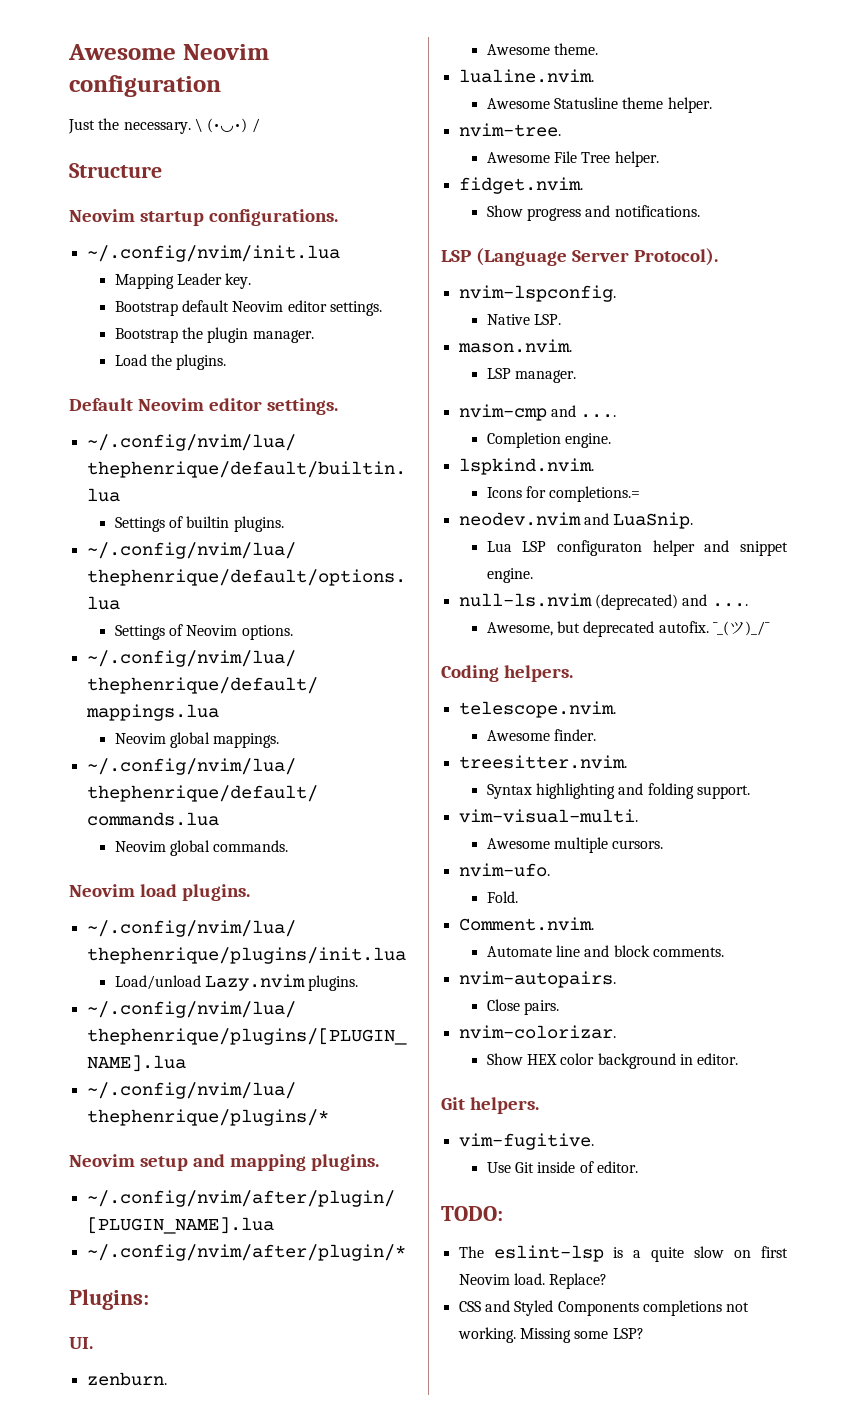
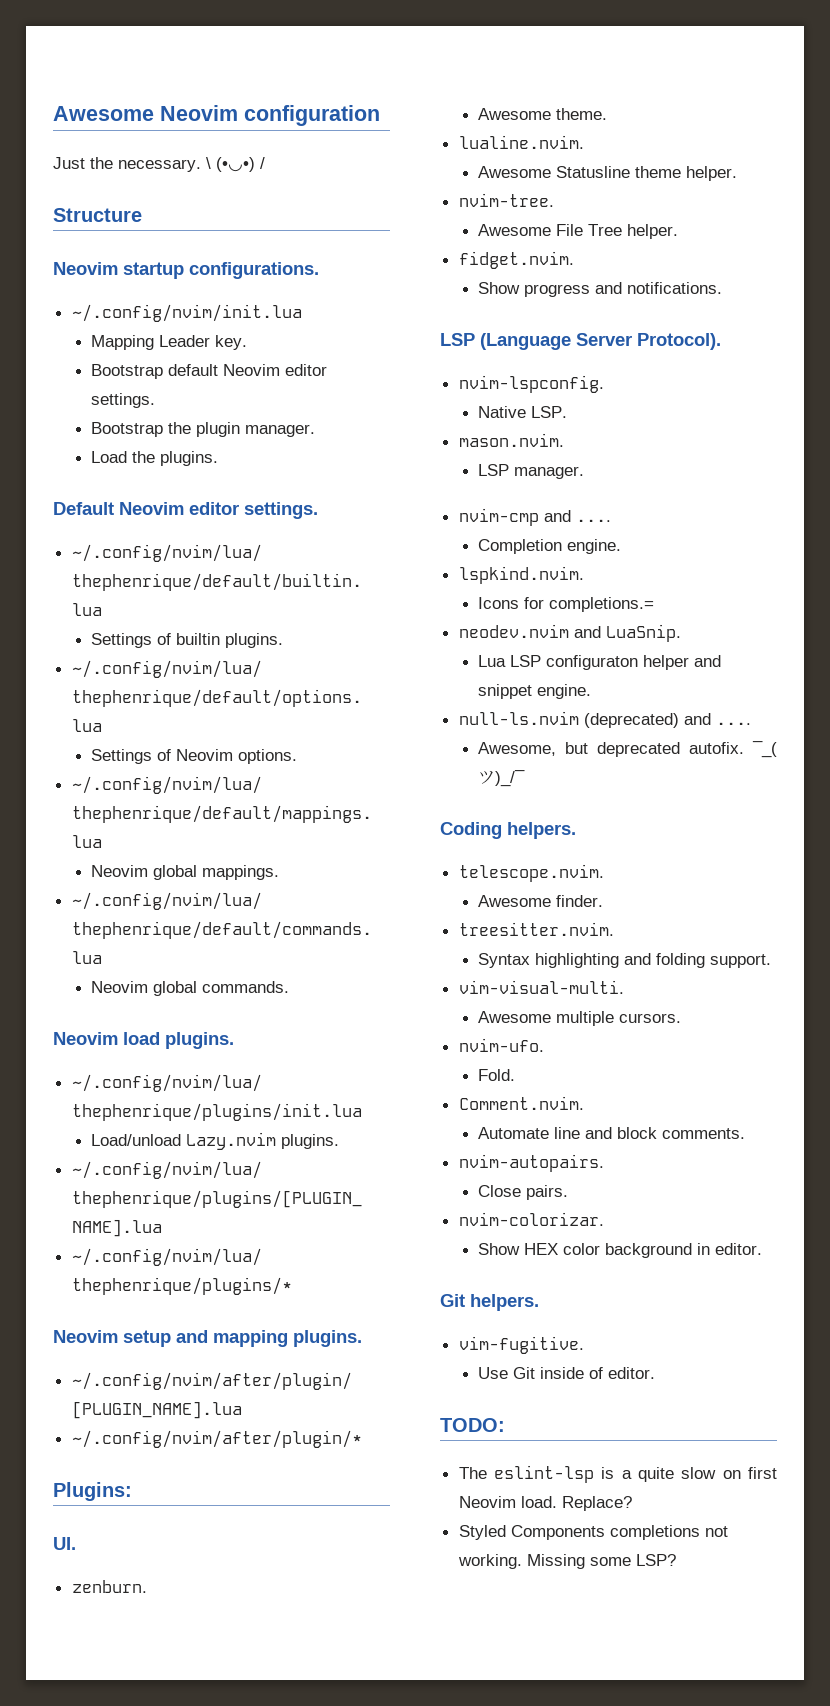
- CSS and Styled Components completions not working.
+ Styled Components completions not working.

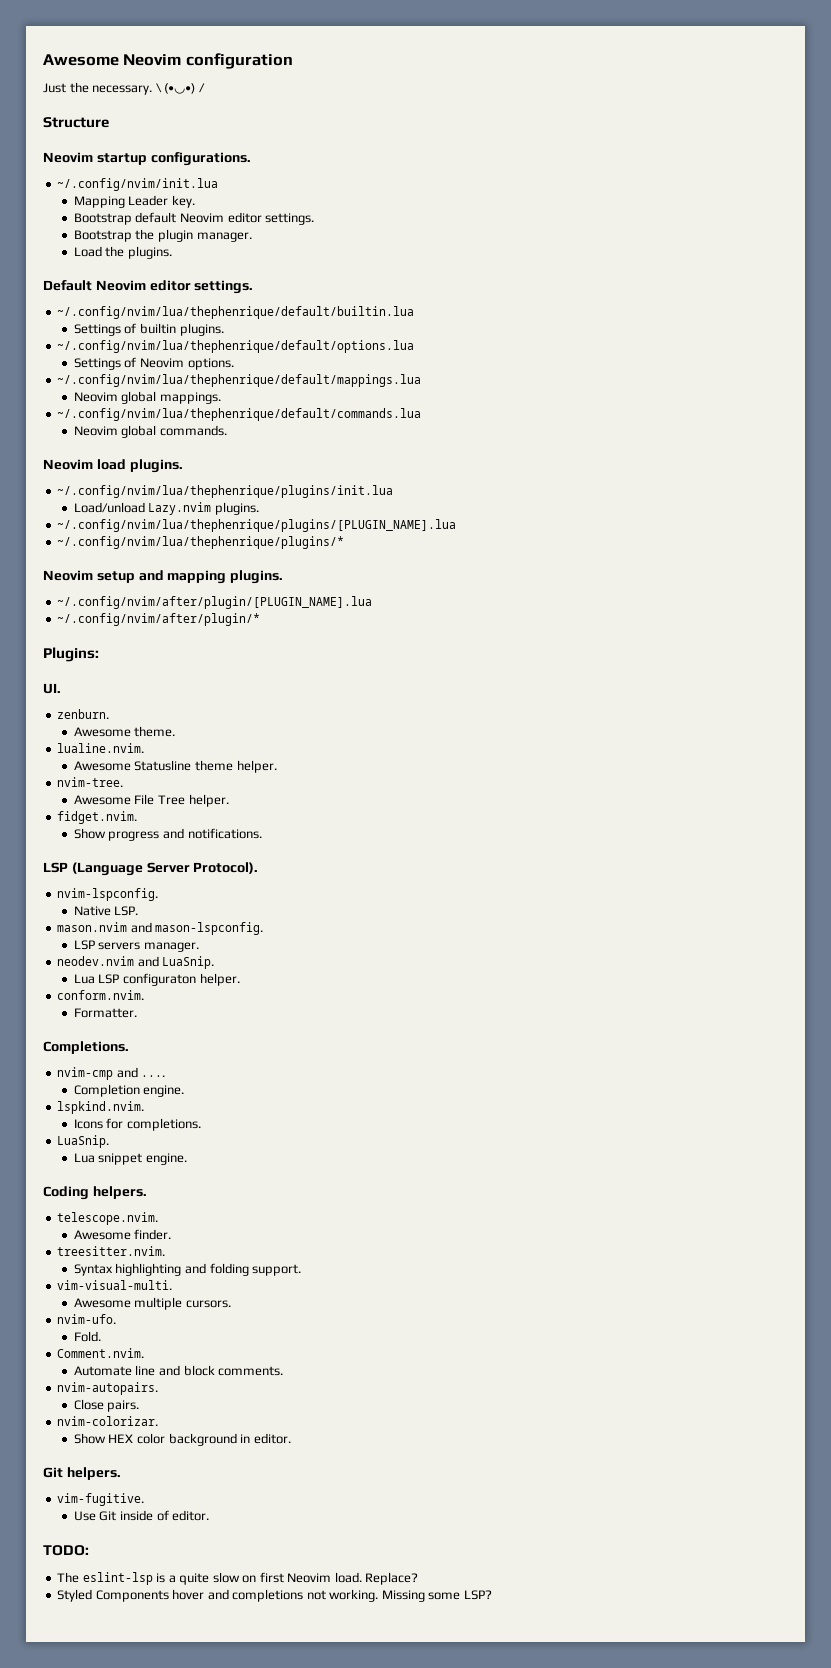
- mason.nvim.
- LSP manager.
+ mason.nvim and mason-lspconfig.
+ LSP servers manager.
+ neodev.nvim and LuaSnip.
+ Lua LSP configuraton helper.
+ conform.nvim.
+ Formatter.
+ Completions.
- Icons for completions.=
- neodev.nvim and LuaSnip.
- Lua LSP configuraton helper and snippet engine.
- null-ls.nvim (deprecated) and ....
- Awesome, but deprecated autofix. ¯_(ツ)_/¯
+ Icons for completions.
+ LuaSnip.
+ Lua snippet engine.
- Styled Components completions not working.
+ Styled Components hover and completions not working.

